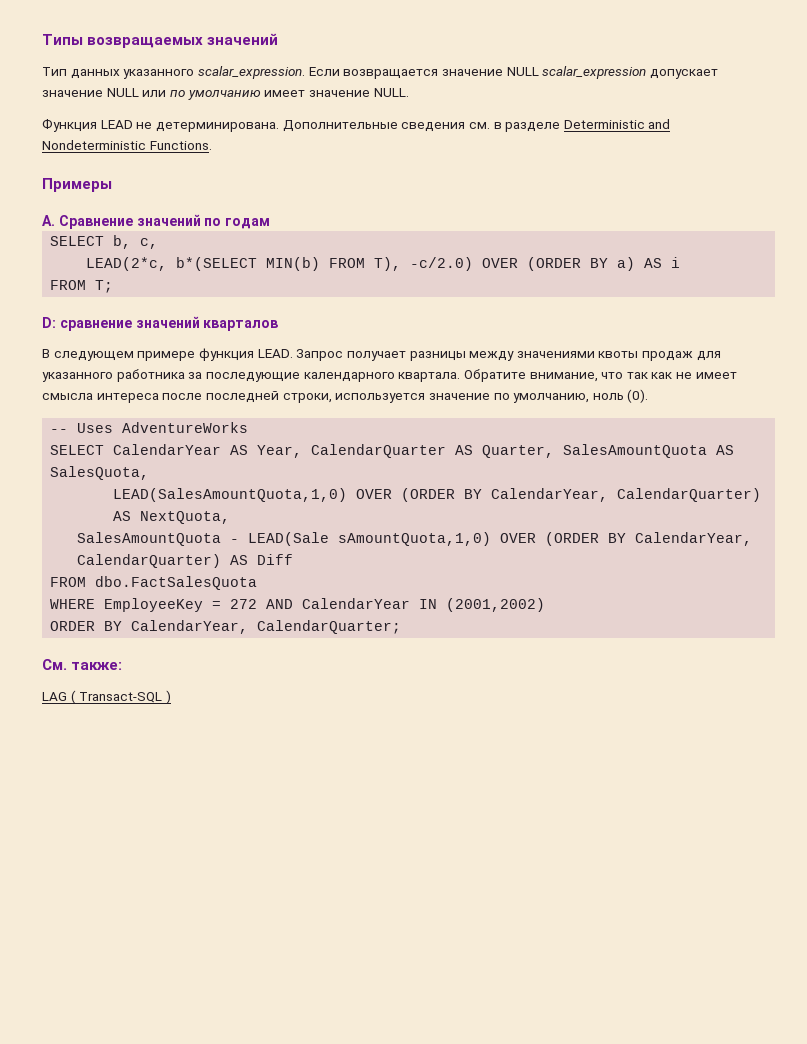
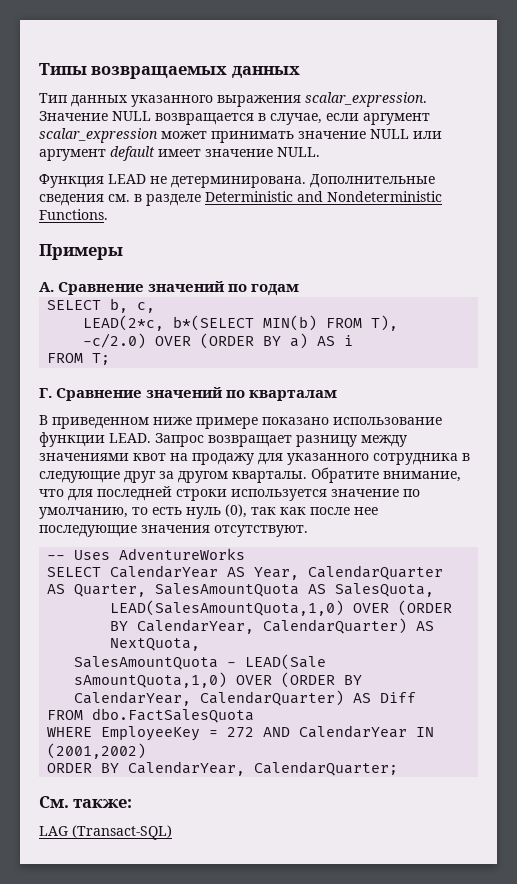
- Типы возвращаемых значений
+ Типы возвращаемых данных
- Тип данных указанного scalar_expression. Если возвращается значение NULL scalar_expression допускает значение NULL или по умолчанию имеет значение NULL.
+ Тип данных указанного выражения scalar_expression. Значение NULL возвращается в случае, если аргумент scalar_expression может принимать значение NULL или аргумент default имеет значение NULL.
- D: сравнение значений кварталов
- В следующем примере функция LEAD. Запрос получает разницы между значениями квоты продаж для указанного работника за последующие календарного квартала. Обратите внимание, что так как не имеет смысла интереса после последней строки, используется значение по умолчанию, ноль (0).
+ Г. Сравнение значений по кварталам
+ В приведенном ниже примере показано использование функции LEAD. Запрос возвращает разницу между значениями квот на продажу для указанного сотрудника в следующие друг за другом кварталы. Обратите внимание, что для последней строки используется значение по умолчанию, то есть нуль (0), так как после нее последующие значения отсутствуют.
- LAG ( Transact-SQL )
+ LAG (Transact-SQL)

